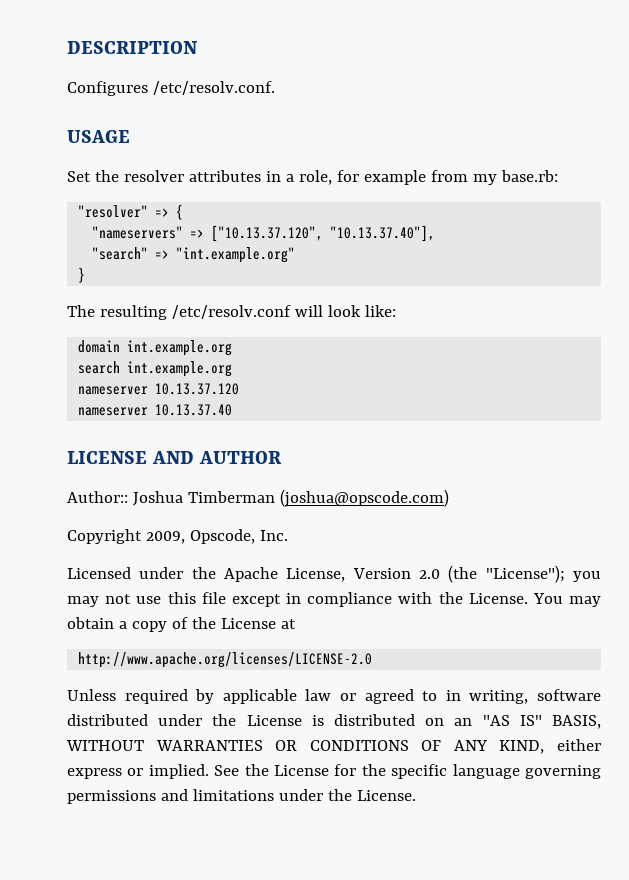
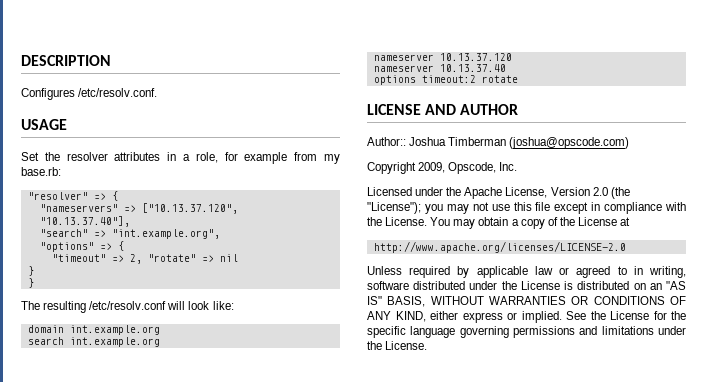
- "search" => "int.example.org"
+ "search" => "int.example.org",
+ "options" => {
+ "timeout" => 2, "rotate" => nil
+ }
+ options timeout:2 rotate

